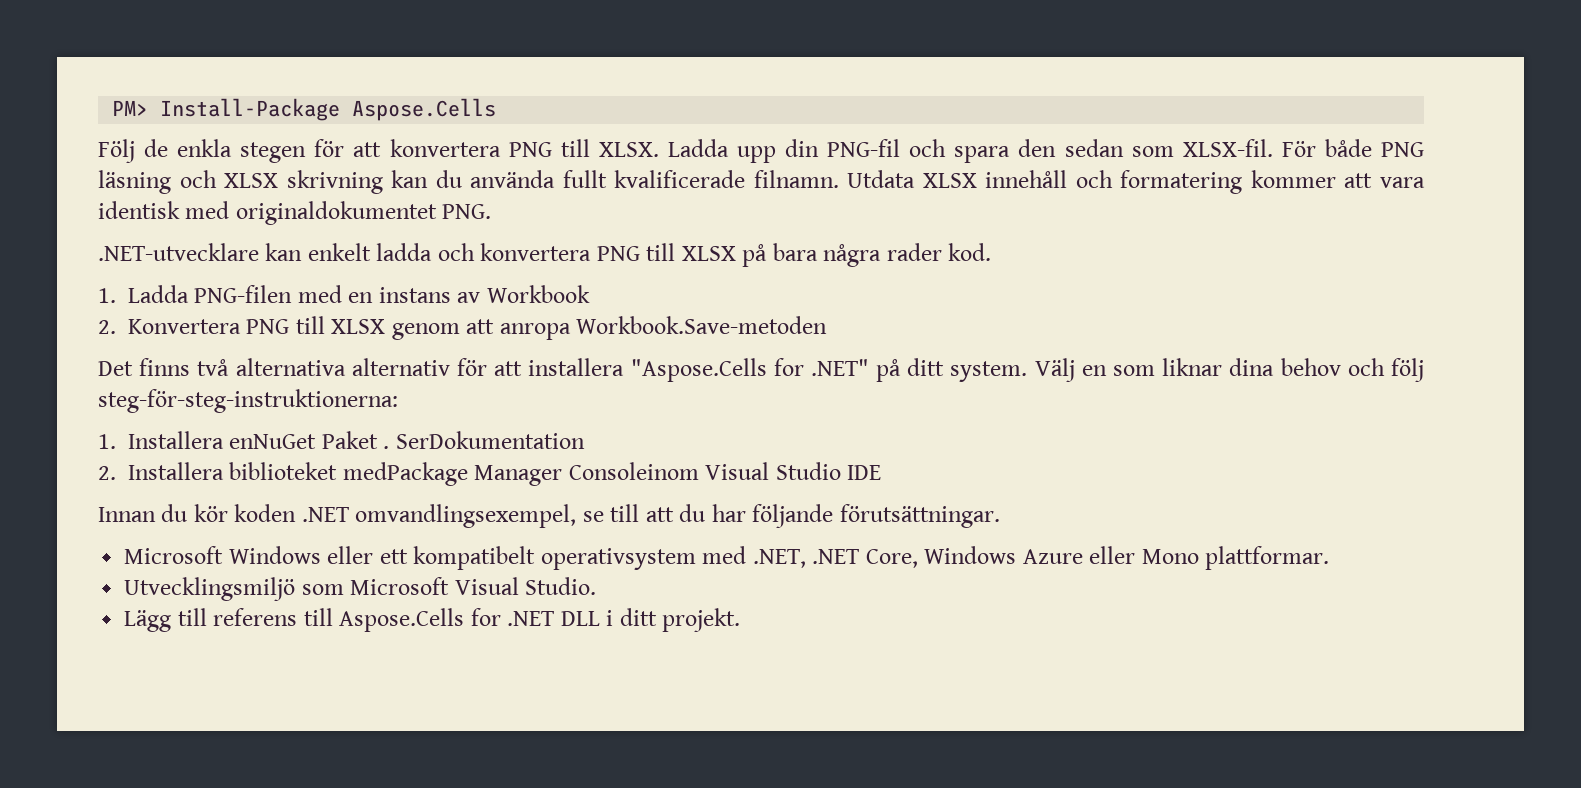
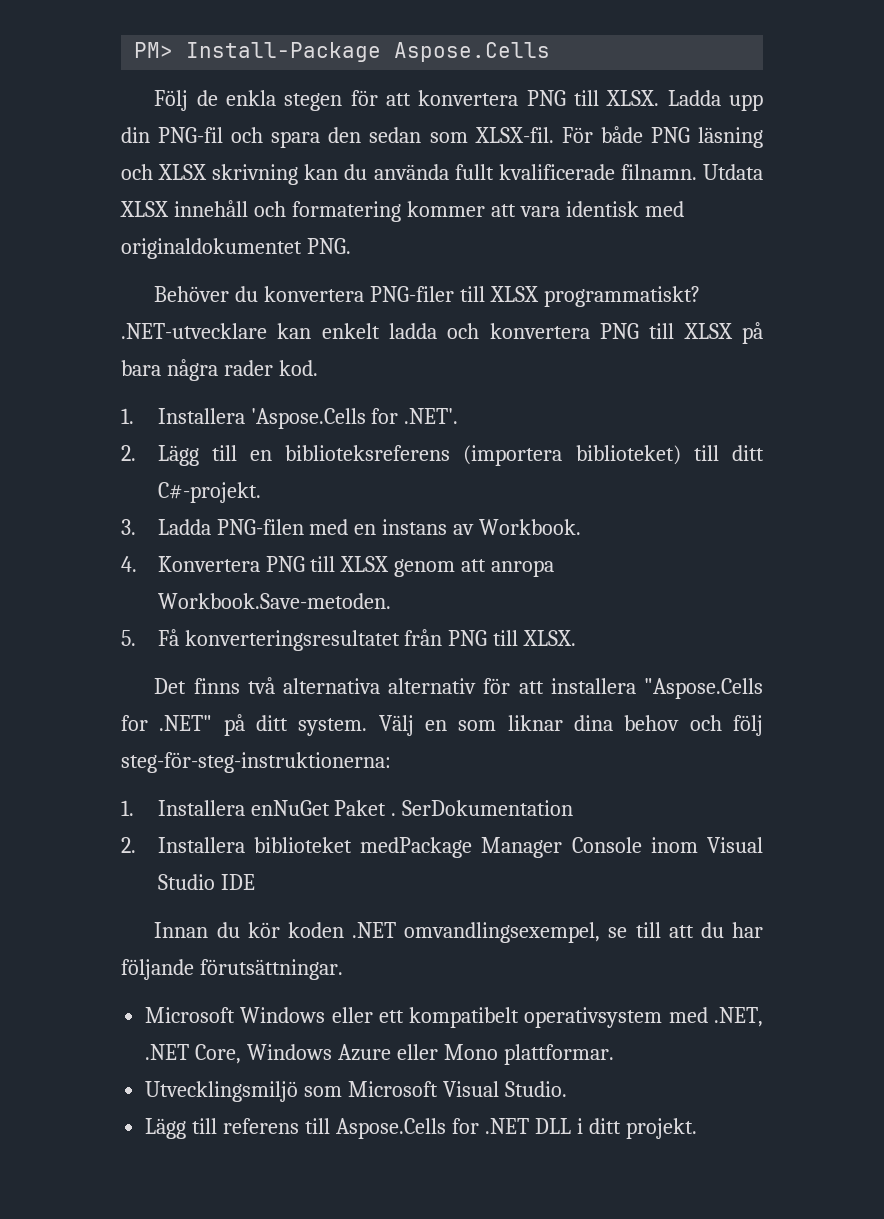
- .NET-utvecklare kan enkelt ladda och konvertera PNG till XLSX på bara några rader kod.
+ Behöver du konvertera PNG-filer till XLSX programmatiskt? .NET-utvecklare kan enkelt ladda och konvertera PNG till XLSX på bara några rader kod.
- 1. Ladda PNG-filen med en instans av Workbook
- 2. Konvertera PNG till XLSX genom att anropa Workbook.Save-metoden
+ 1. Installera 'Aspose.Cells for .NET'.
+ 2. Lägg till en biblioteksreferens (importera biblioteket) till ditt C#-projekt.
+ 3. Ladda PNG-filen med en instans av Workbook.
+ 4. Konvertera PNG till XLSX genom att anropa Workbook.Save-metoden.
+ 5. Få konverteringsresultatet från PNG till XLSX.
- 2. Installera biblioteket medPackage Manager Consoleinom Visual Studio IDE
+ 2. Installera biblioteket medPackage Manager Console inom Visual Studio IDE

